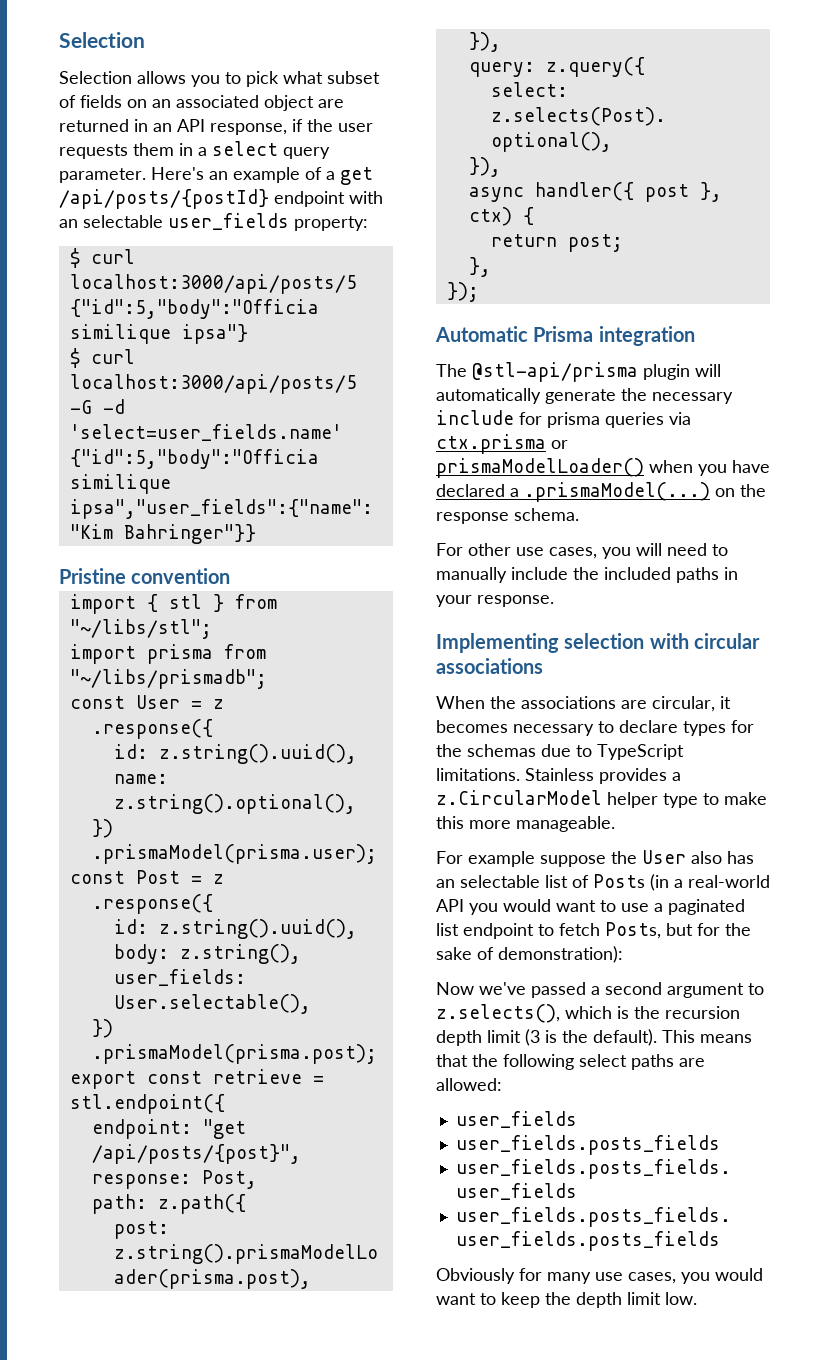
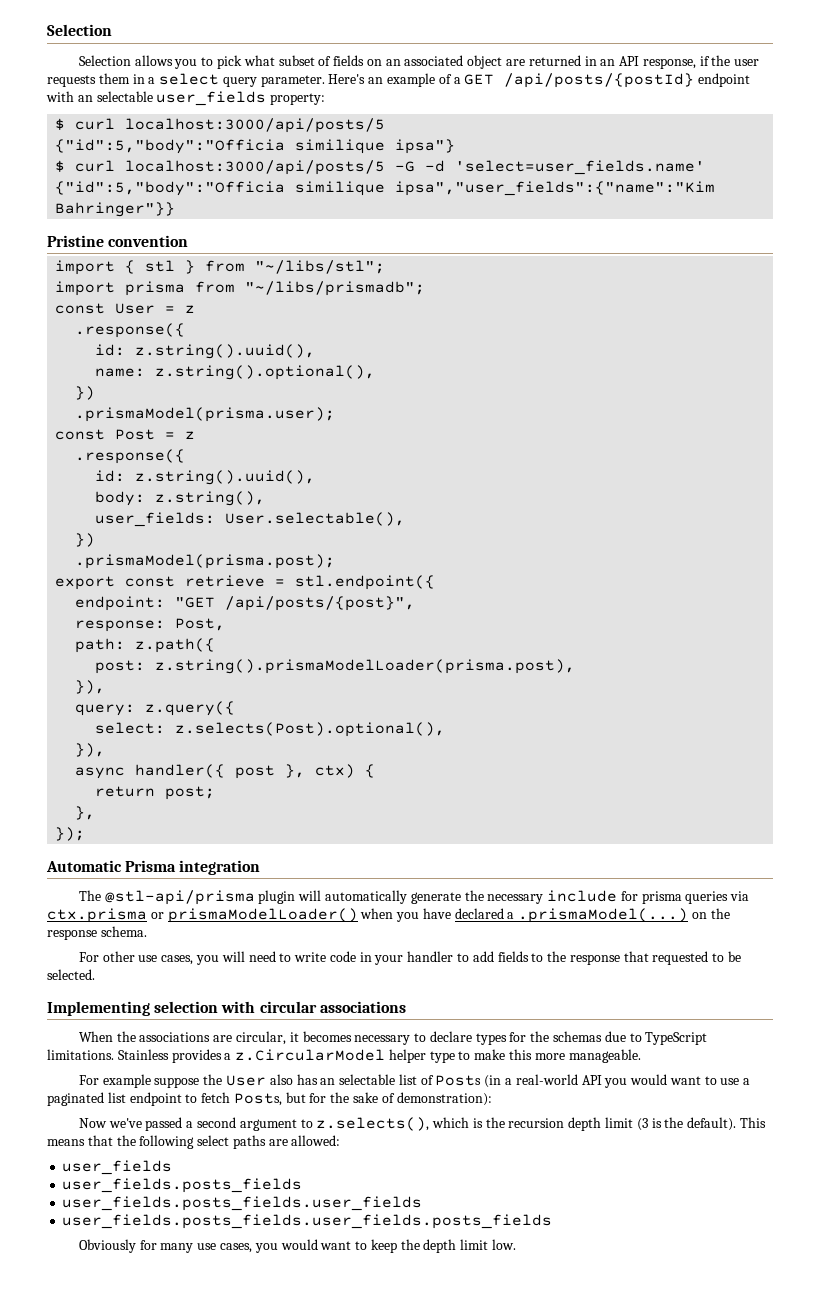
- Here's an example of a get /api/posts/{postId} endpoint with an selectable user_fields property:
+ Here's an example of a GET /api/posts/{postId} endpoint with an selectable user_fields property:
- endpoint: "get /api/posts/{post}",
+ endpoint: "GET /api/posts/{post}",
- For other use cases, you will need to manually include the included paths in your response.
+ For other use cases, you will need to write code in your handler to add fields to the response that requested to be selected.

